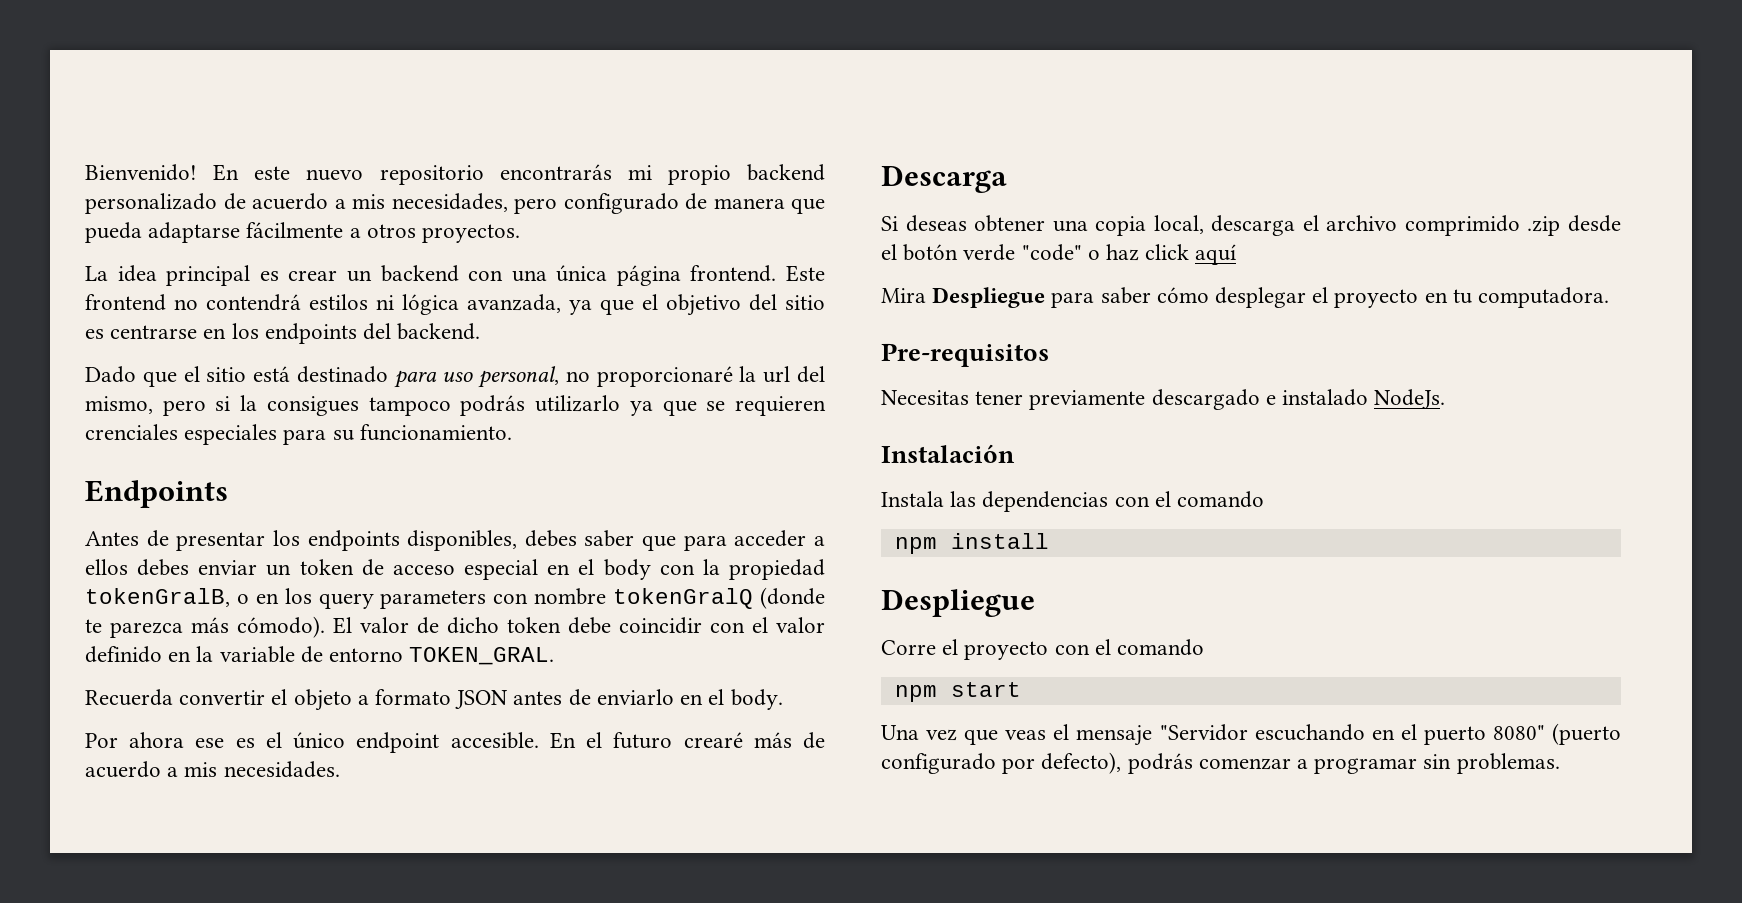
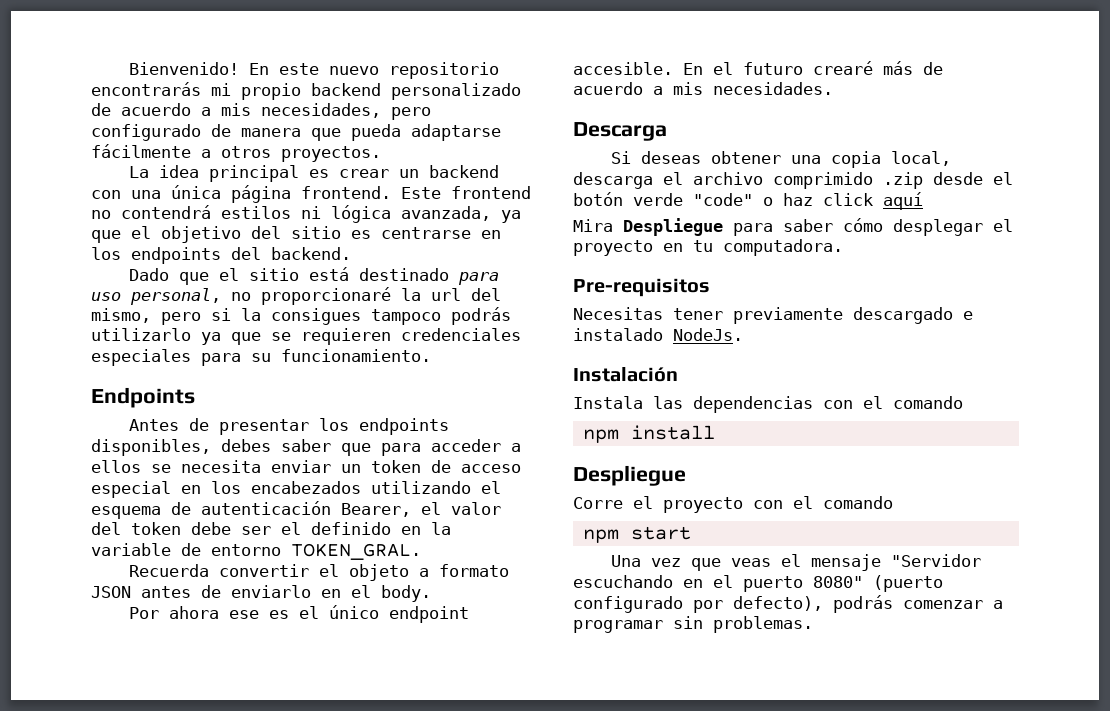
- Dado que el sitio está destinado para uso personal, no proporcionaré la url del mismo, pero si la consigues tampoco podrás utilizarlo ya que se requieren crenciales especiales para su funcionamiento.
+ Dado que el sitio está destinado para uso personal, no proporcionaré la url del mismo, pero si la consigues tampoco podrás utilizarlo ya que se requieren credenciales especiales para su funcionamiento.
- Antes de presentar los endpoints disponibles, debes saber que para acceder a ellos debes enviar un token de acceso especial en el body con la propiedad tokenGralB, o en los query parameters con nombre tokenGralQ (donde te parezca más cómodo). El valor de dicho token debe coincidir con el valor definido en la variable de entorno TOKEN_GRAL.
+ Antes de presentar los endpoints disponibles, debes saber que para acceder a ellos se necesita enviar un token de acceso especial en los encabezados utilizando el esquema de autenticación Bearer, el valor del token debe ser el definido en la variable de entorno TOKEN_GRAL.

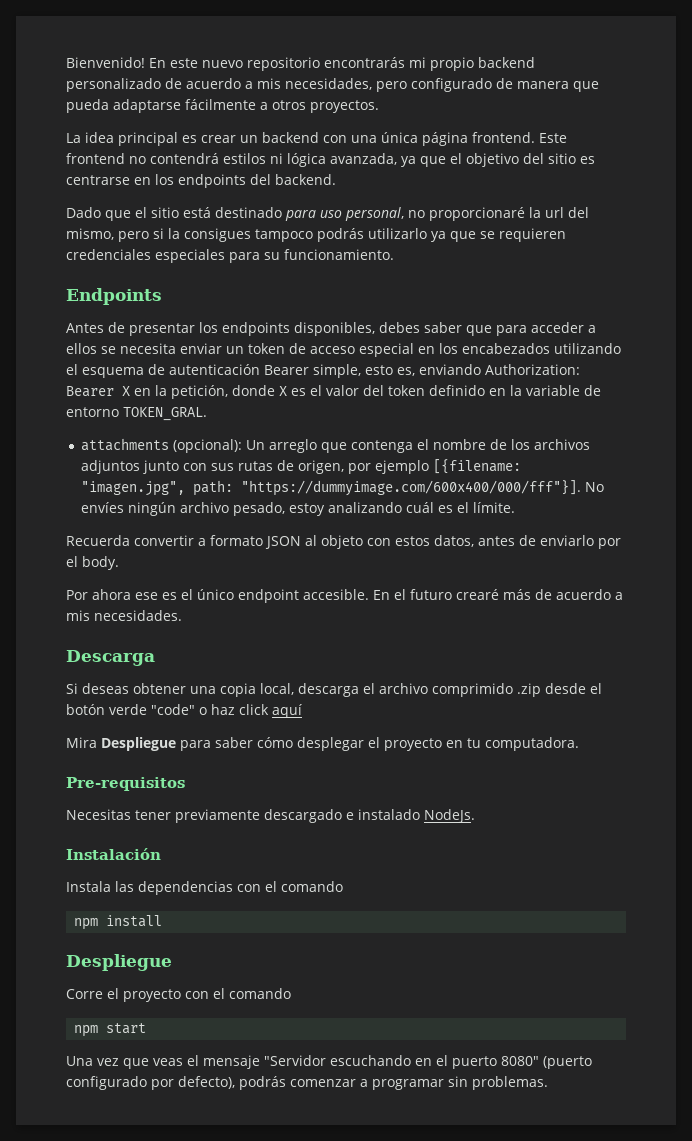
- Antes de presentar los endpoints disponibles, debes saber que para acceder a ellos se necesita enviar un token de acceso especial en los encabezados utilizando el esquema de autenticación Bearer, el valor del token debe ser el definido en la variable de entorno TOKEN_GRAL.
+ Antes de presentar los endpoints disponibles, debes saber que para acceder a ellos se necesita enviar un token de acceso especial en los encabezados utilizando el esquema de autenticación Bearer simple, esto es, enviando Authorization: Bearer X en la petición, donde X es el valor del token definido en la variable de entorno TOKEN_GRAL.
+ attachments (opcional): Un arreglo que contenga el nombre de los archivos adjuntos junto con sus rutas de origen, por ejemplo [{filename: "imagen.jpg", path: "https://dummyimage.com/600x400/000/fff"}]. No envíes ningún archivo pesado, estoy analizando cuál es el límite.
- Recuerda convertir el objeto a formato JSON antes de enviarlo en el body.
+ Recuerda convertir a formato JSON al objeto con estos datos, antes de enviarlo por el body.

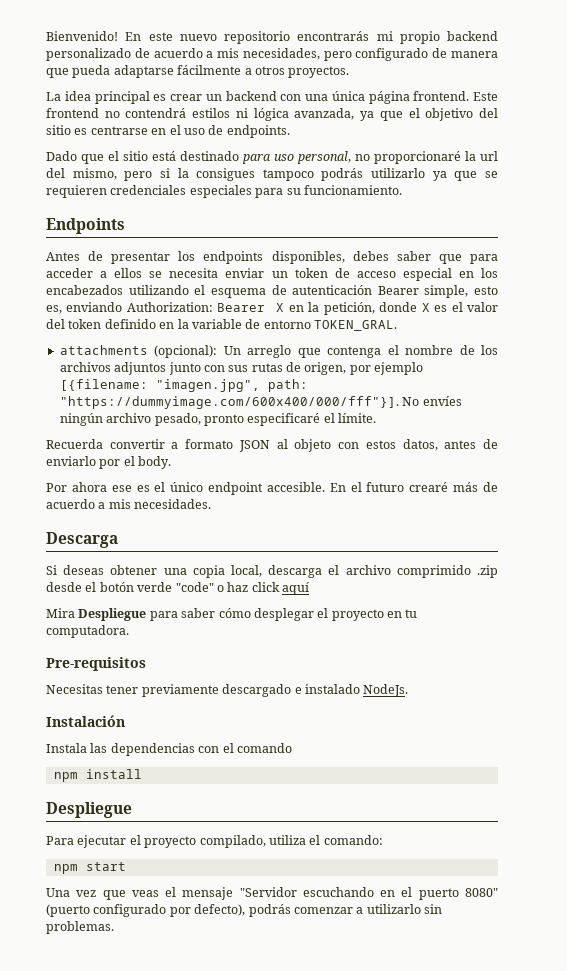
- Este frontend no contendrá estilos ni lógica avanzada, ya que el objetivo del sitio es centrarse en los endpoints del backend.
+ Este frontend no contendrá estilos ni lógica avanzada, ya que el objetivo del sitio es centrarse en el uso de endpoints.
- attachments (opcional): Un arreglo que contenga el nombre de los archivos adjuntos junto con sus rutas de origen, por ejemplo [{filename: "imagen.jpg", path: "https://dummyimage.com/600x400/000/fff"}]. No envíes ningún archivo pesado, estoy analizando cuál es el límite.
+ attachments (opcional): Un arreglo que contenga el nombre de los archivos adjuntos junto con sus rutas de origen, por ejemplo [{filename: "imagen.jpg", path: "https://dummyimage.com/600x400/000/fff"}]. No envíes ningún archivo pesado, pronto especificaré el límite.
- Corre el proyecto con el comando
+ Para ejecutar el proyecto compilado, utiliza el comando:
- Una vez que veas el mensaje "Servidor escuchando en el puerto 8080" (puerto configurado por defecto), podrás comenzar a programar sin problemas.
+ Una vez que veas el mensaje "Servidor escuchando en el puerto 8080" (puerto configurado por defecto), podrás comenzar a utilizarlo sin problemas.

